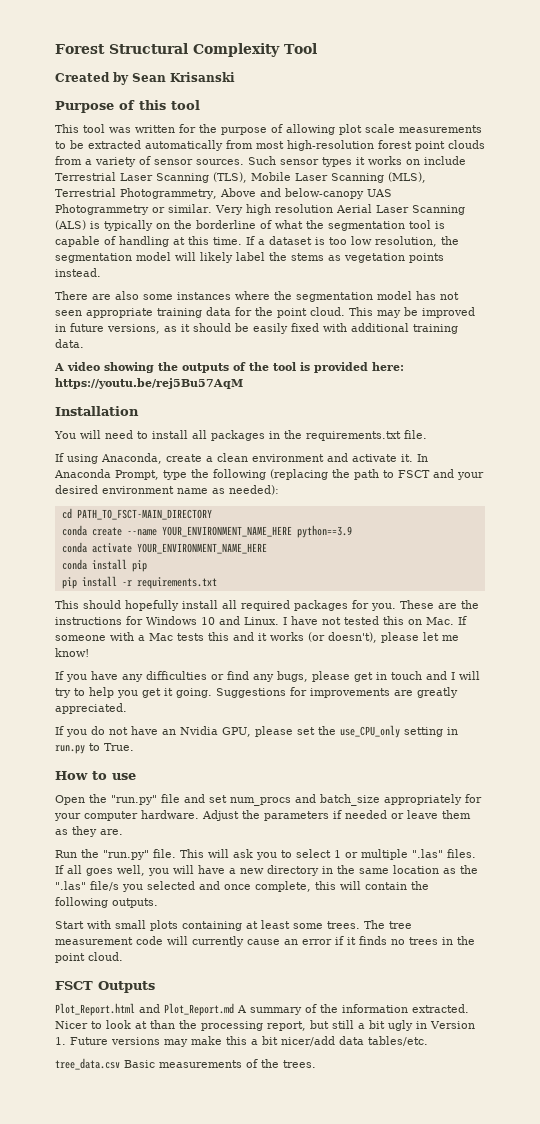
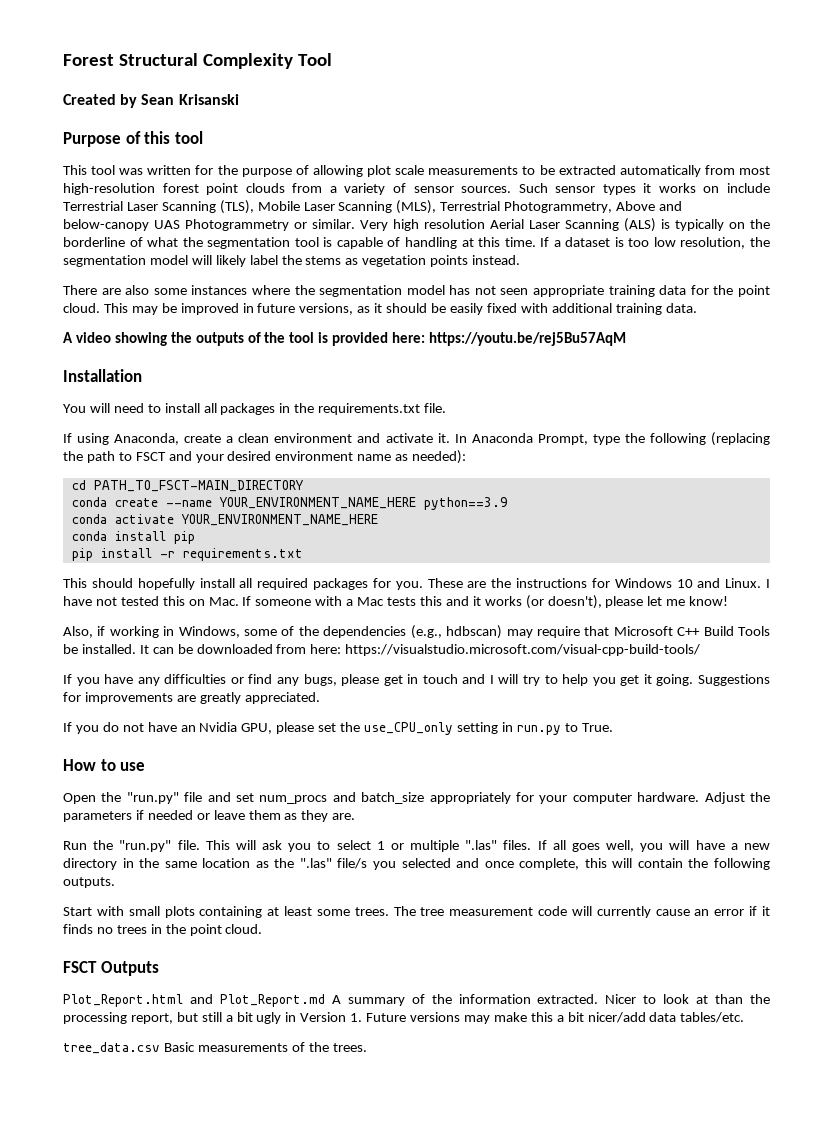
+ Also, if working in Windows, some of the dependencies (e.g., hdbscan) may require that Microsoft C++ Build Tools be installed. It can be downloaded from here: https://visualstudio.microsoft.com/visual-cpp-build-tools/

